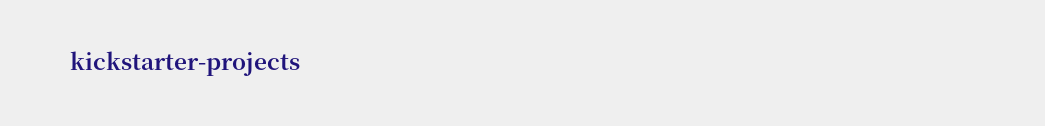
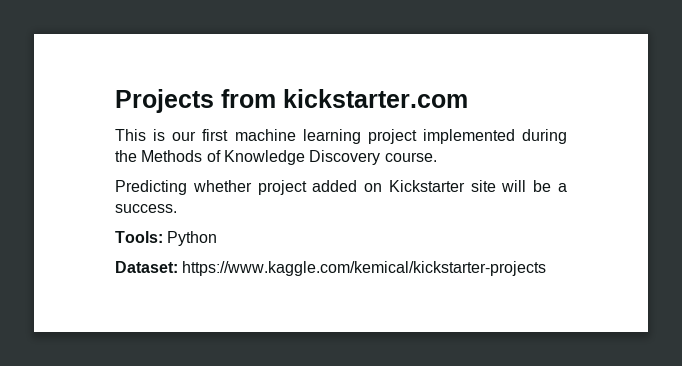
- kickstarter-projects
+ Projects from kickstarter.com
+ This is our first machine learning project implemented during the Methods of Knowledge Discovery course.
+ Predicting whether project added on Kickstarter site will be a success.
+ Tools: Python
+ Dataset: https://www.kaggle.com/kemical/kickstarter-projects

